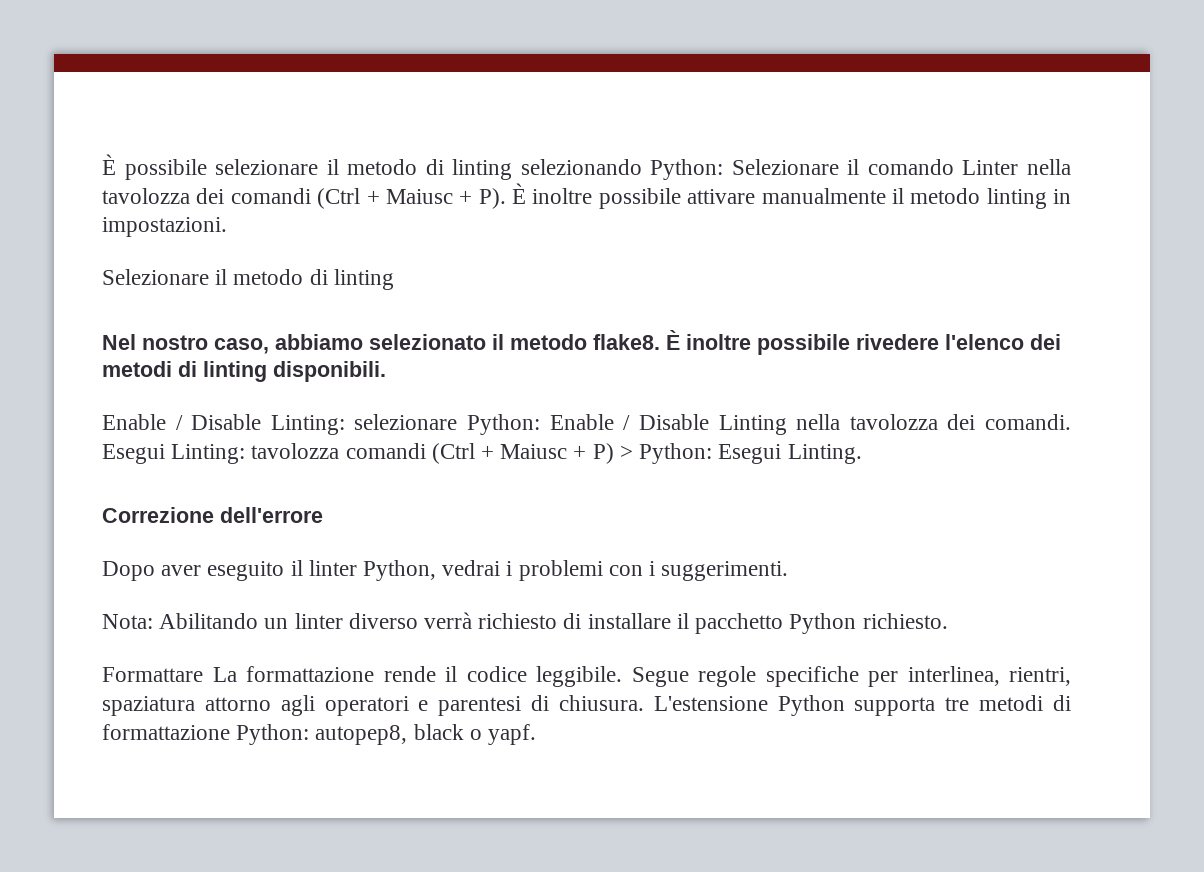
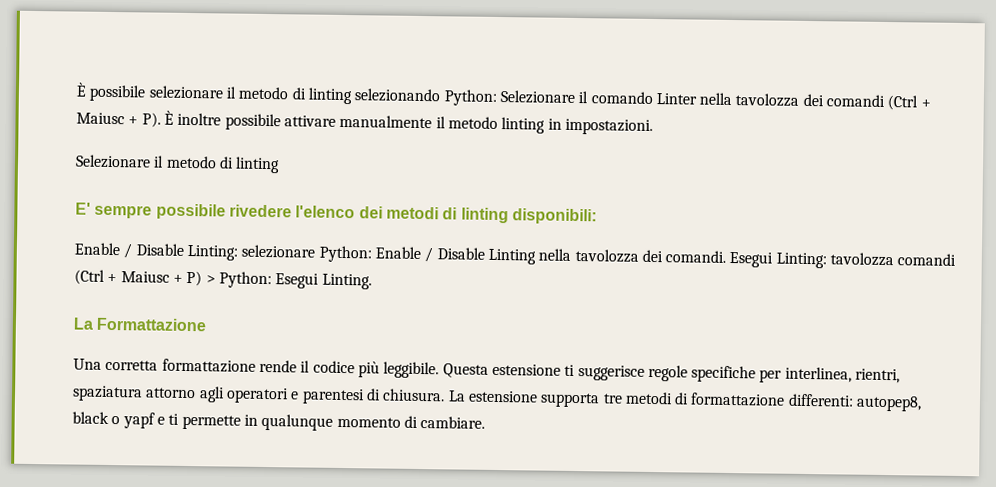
- Nel nostro caso, abbiamo selezionato il metodo flake8. È inoltre possibile rivedere l'elenco dei metodi di linting disponibili.
+ E' sempre possibile rivedere l'elenco dei metodi di linting disponibili:
- Correzione dell'errore
- Dopo aver eseguito il linter Python, vedrai i problemi con i suggerimenti.
- Nota: Abilitando un linter diverso verrà richiesto di installare il pacchetto Python richiesto.
- Formattare La formattazione rende il codice leggibile. Segue regole specifiche per interlinea, rientri, spaziatura attorno agli operatori e parentesi di chiusura.
+ La Formattazione
+ Una corretta formattazione rende il codice più leggibile. Questa estensione ti suggerisce regole specifiche per interlinea, rientri, spaziatura attorno agli operatori e parentesi di chiusura.
- L'estensione Python supporta tre metodi di formattazione Python: autopep8, black o yapf.
+ La estensione supporta tre metodi di formattazione differenti: autopep8, black o yapf e ti permette in qualunque momento di cambiare.

